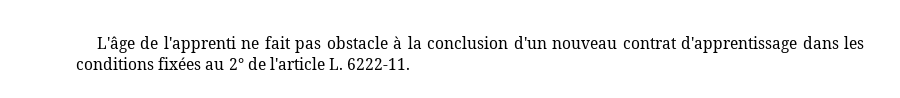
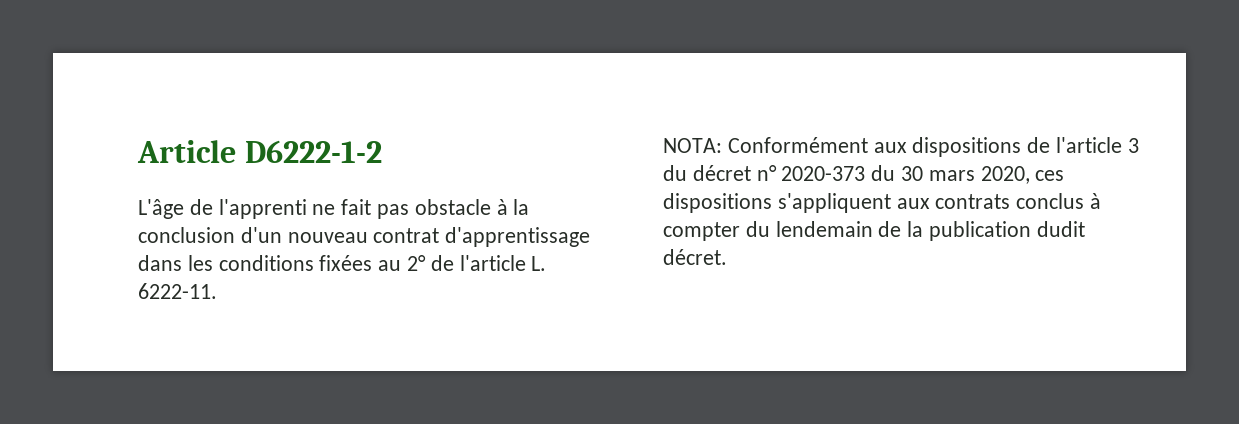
+ Article D6222-1-2
+ NOTA: Conformément aux dispositions de l'article 3 du décret n° 2020-373 du 30 mars 2020, ces dispositions s'appliquent aux contrats conclus à compter du lendemain de la publication dudit décret.

